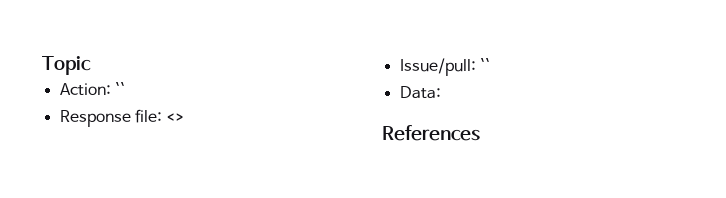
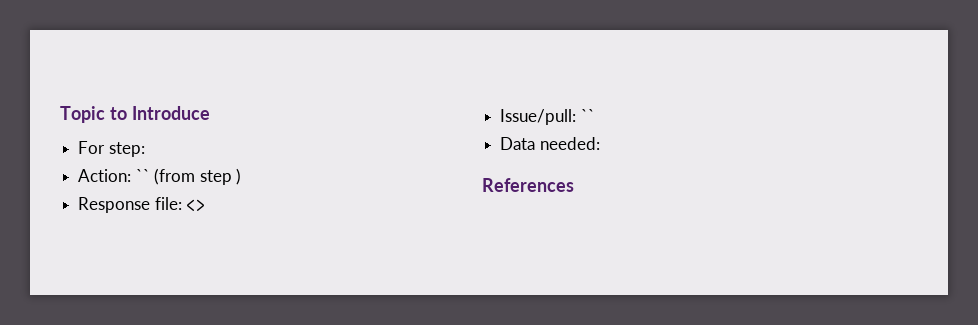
- Topic
+ Topic to Introduce
+ For step:
- Action: ``
+ Action: `` (from step )
- Data:
+ Data needed:

